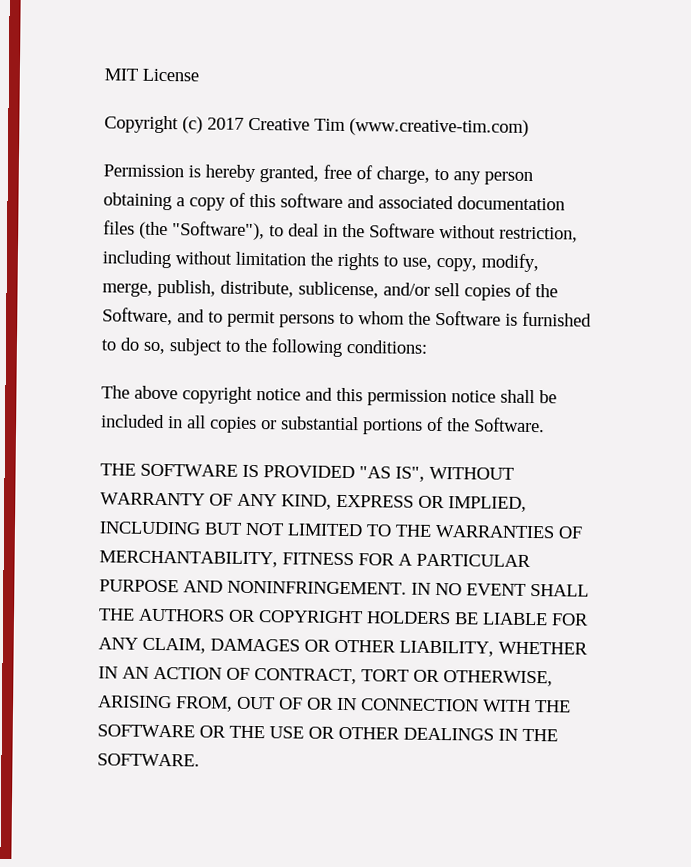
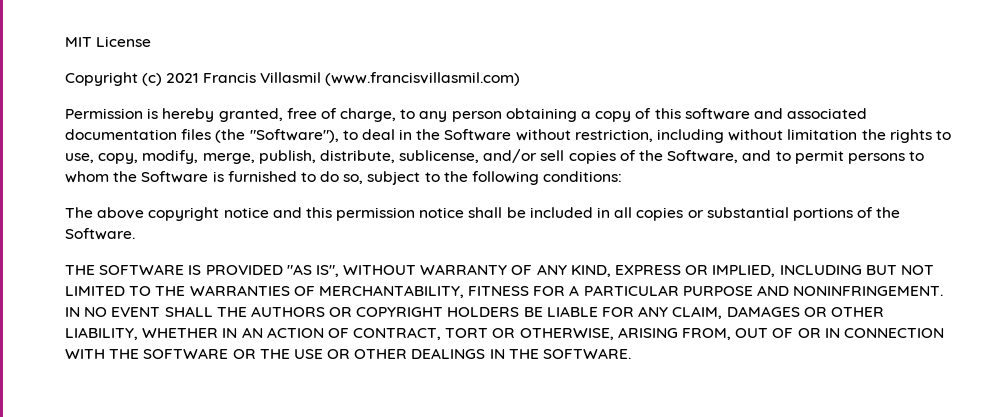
- Copyright (c) 2017 Creative Tim (www.creative-tim.com)
+ Copyright (c) 2021 Francis Villasmil (www.francisvillasmil.com)

